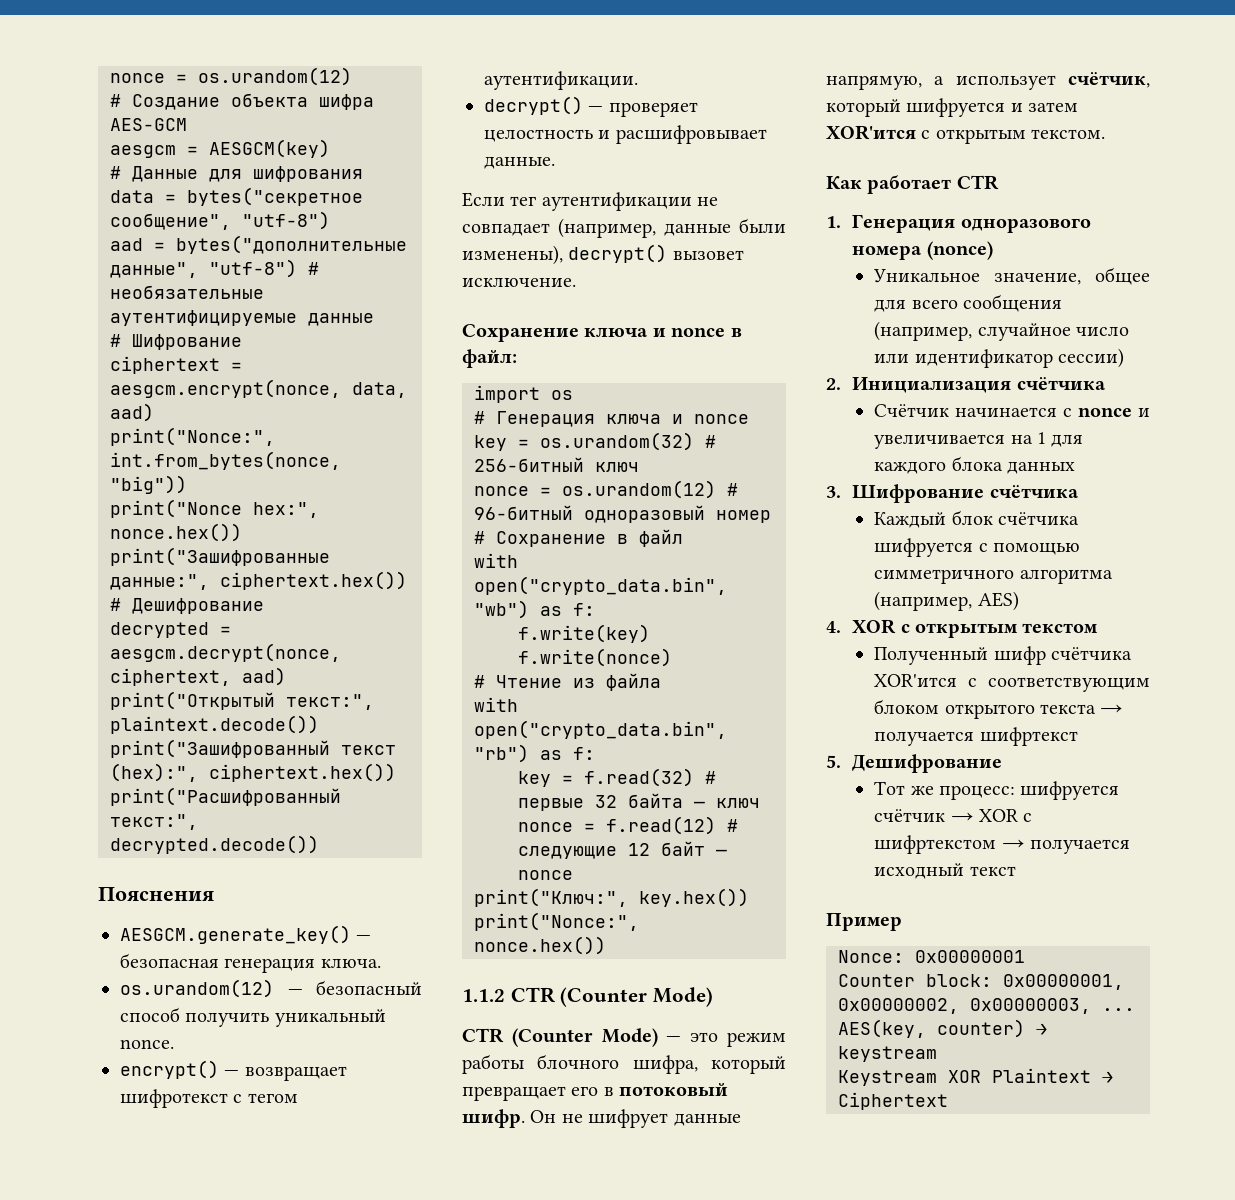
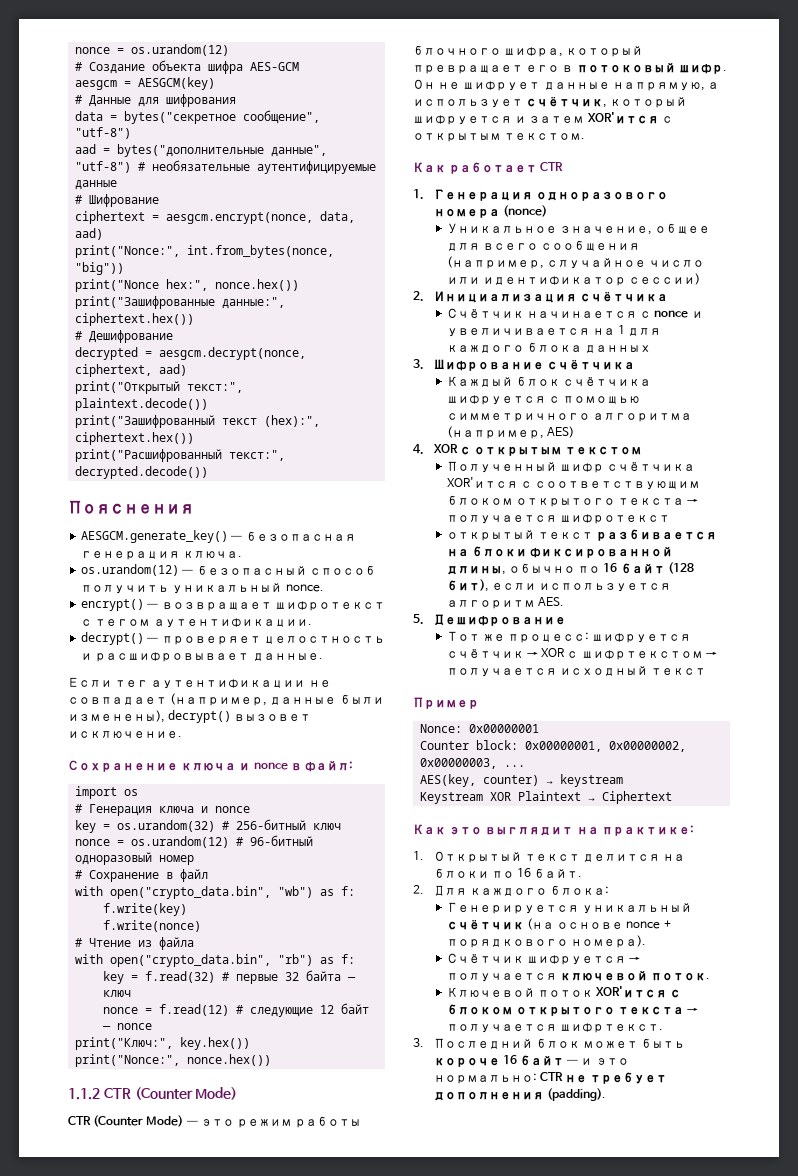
- Полученный шифр счётчика XOR'ится с соответствующим блоком открытого текста → получается шифртекст
+ Полученный шифр счётчика XOR'ится с соответствующим блоком открытого текста → получается шифротекст
+ открытый текст разбивается на блоки фиксированной длины, обычно по 16 байт (128 бит), если используется алгоритм AES.
+ Как это выглядит на практике:
+ 1. Открытый текст делится на блоки по 16 байт.
+ 2. Для каждого блока:
+ Генерируется уникальный счётчик (на основе nonce + порядкового номера).
+ Счётчик шифруется → получается ключевой поток.
+ Ключевой поток XOR'ится с блоком открытого текста → получается шифртекст.
+ 3. Последний блок может быть короче 16 байт — и это нормально: CTR не требует дополнения (padding).

